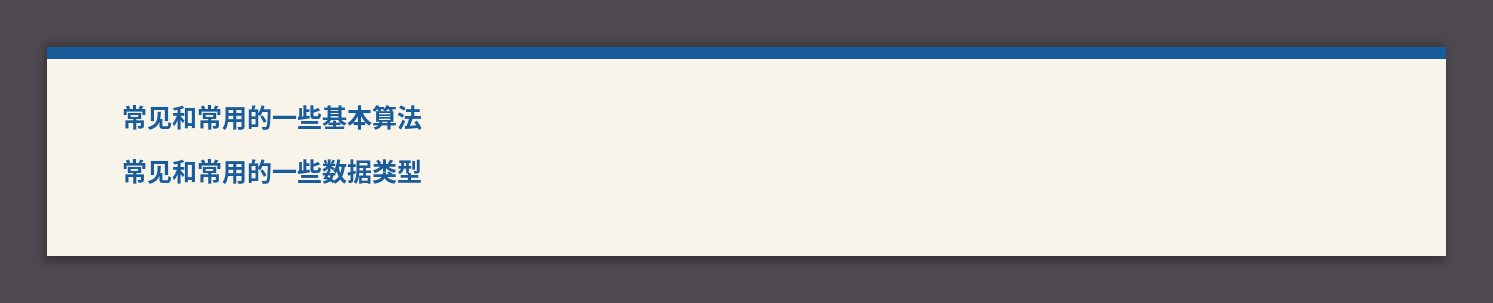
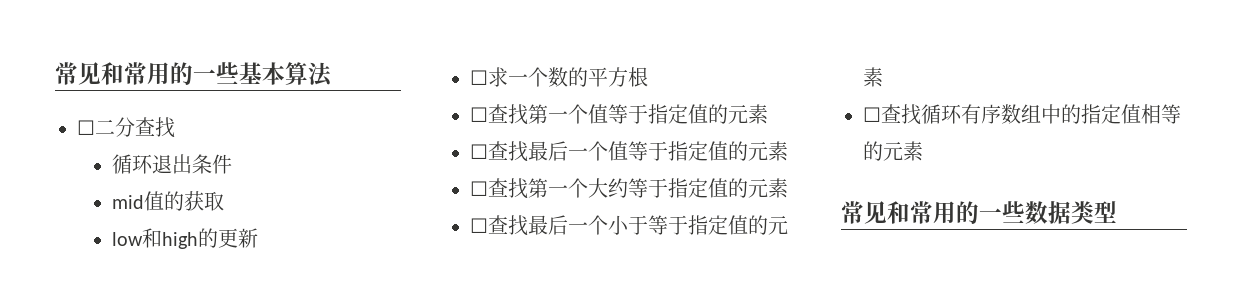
+ ☐二分查找
+ 循环退出条件
+ mid值的获取
+ low和high的更新
+ ☐求一个数的平方根
+ ☐查找第一个值等于指定值的元素
+ ☐查找最后一个值等于指定值的元素
+ ☐查找第一个大约等于指定值的元素
+ ☐查找最后一个小于等于指定值的元素
+ ☐查找循环有序数组中的指定值相等的元素

